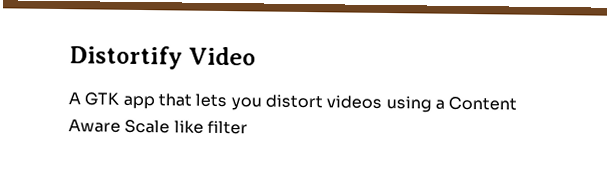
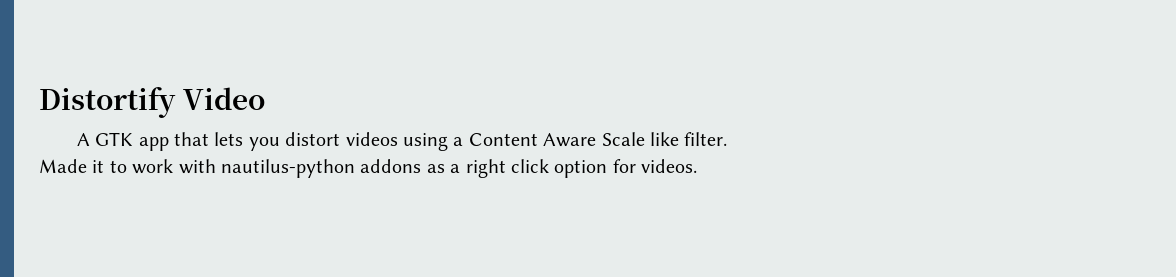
- A GTK app that lets you distort videos using a Content Aware Scale like filter
+ A GTK app that lets you distort videos using a Content Aware Scale like filter.
+ Made it to work with nautilus-python addons as a right click option for videos.

